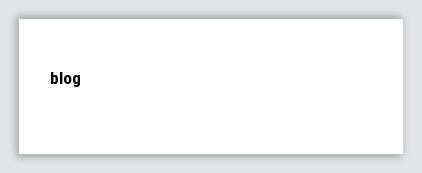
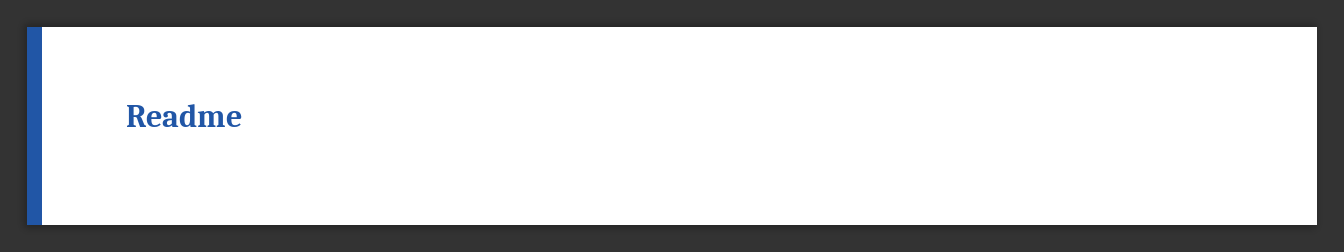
- blog
+ Readme

